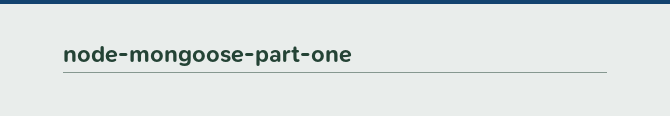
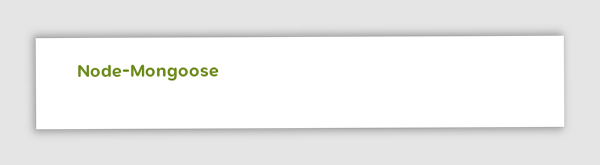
- node-mongoose-part-one
+ Node-Mongoose

